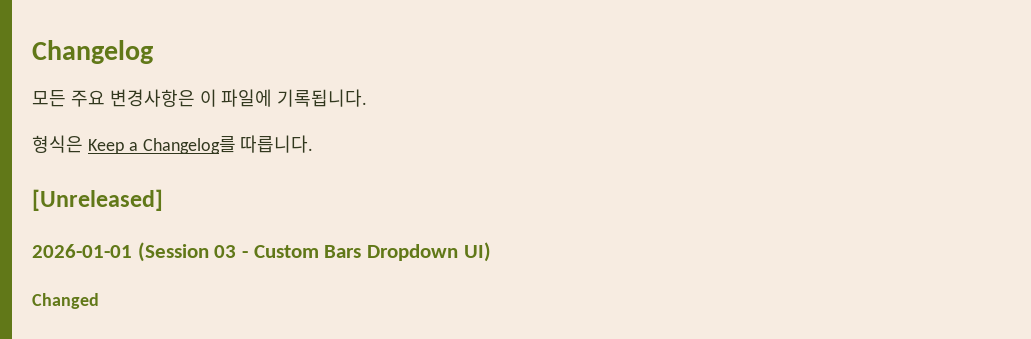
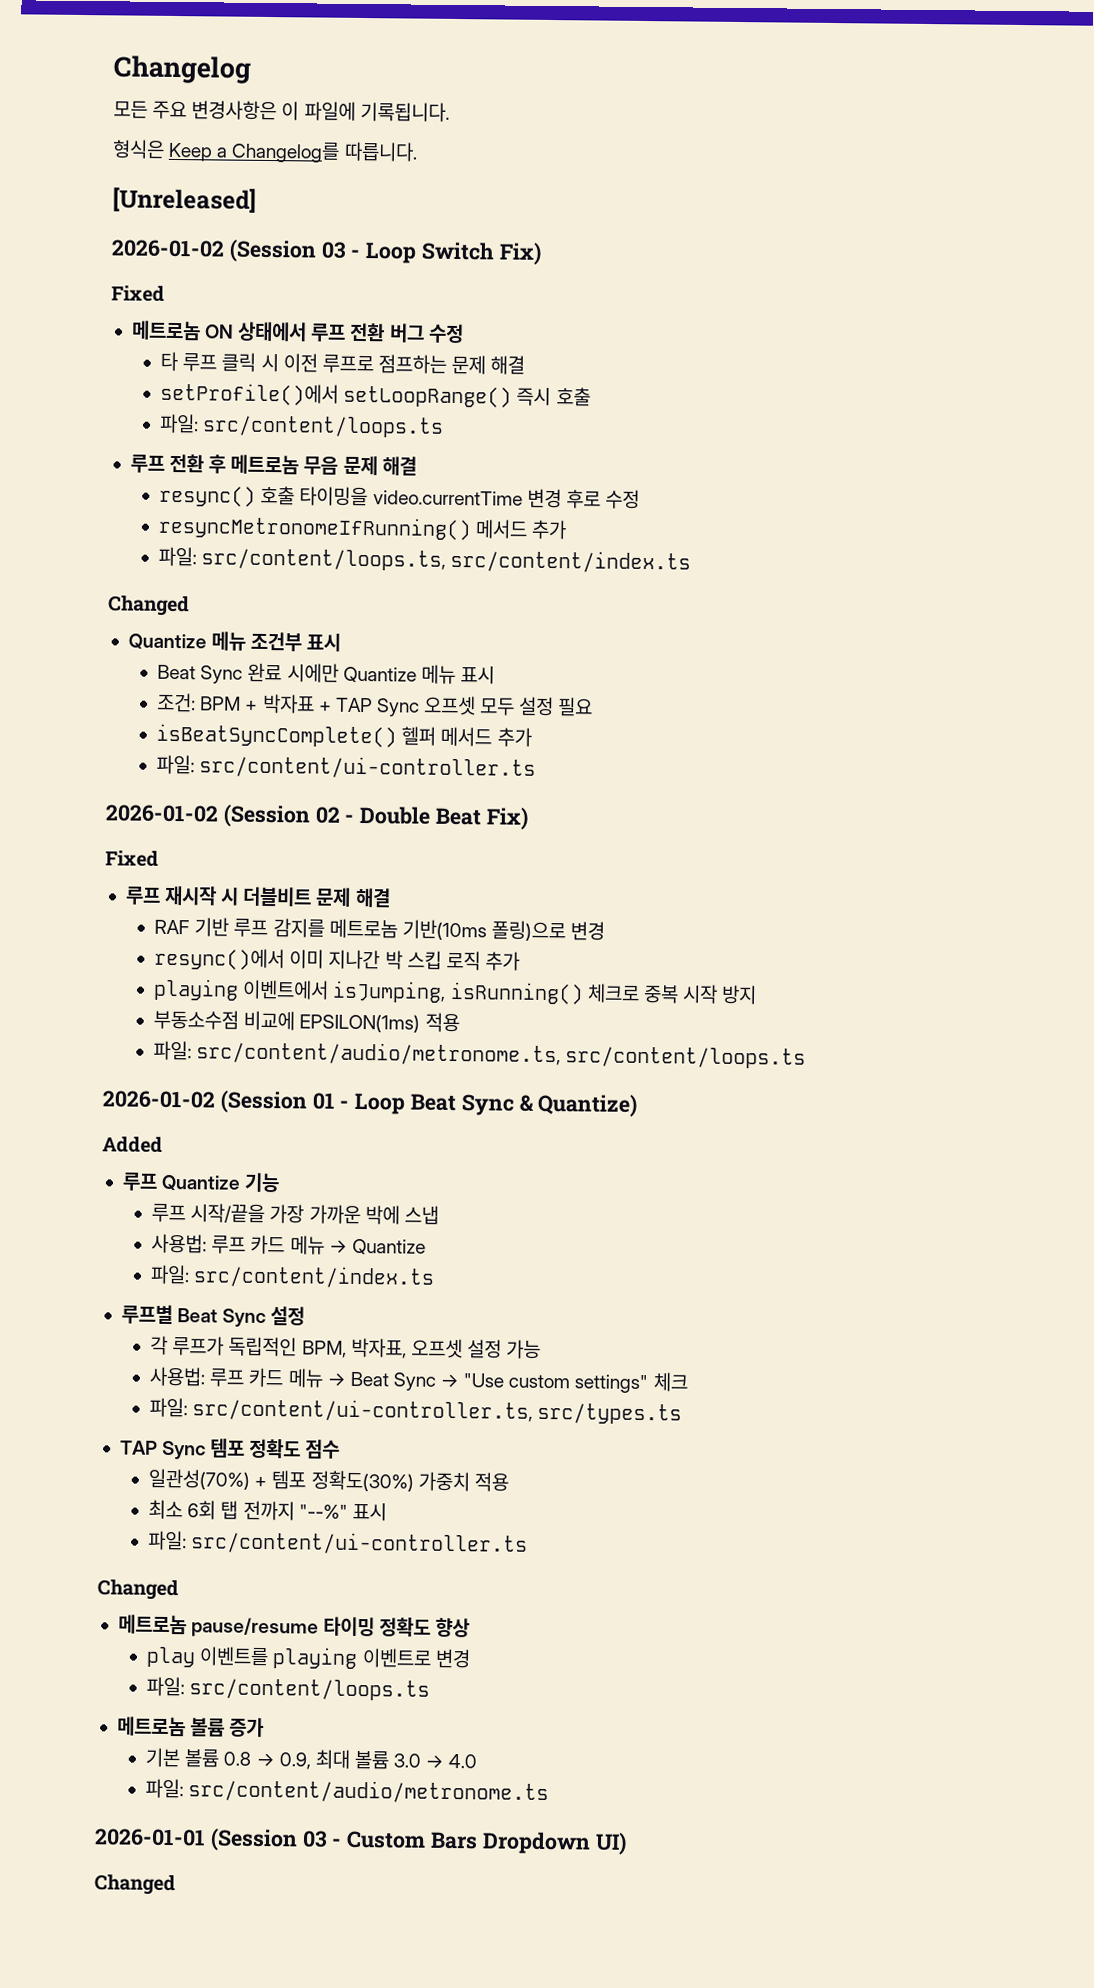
+ 2026-01-02 (Session 03 - Loop Switch Fix)
+ Fixed
+ 메트로놈 ON 상태에서 루프 전환 버그 수정
+ 타 루프 클릭 시 이전 루프로 점프하는 문제 해결
+ setProfile()에서 setLoopRange() 즉시 호출
+ 파일: src/content/loops.ts
+ 루프 전환 후 메트로놈 무음 문제 해결
+ resync() 호출 타이밍을 video.currentTime 변경 후로 수정
+ resyncMetronomeIfRunning() 메서드 추가
+ 파일: src/content/loops.ts, src/content/index.ts
+ Changed
+ Quantize 메뉴 조건부 표시
+ Beat Sync 완료 시에만 Quantize 메뉴 표시
+ 조건: BPM + 박자표 + TAP Sync 오프셋 모두 설정 필요
+ isBeatSyncComplete() 헬퍼 메서드 추가
+ 파일: src/content/ui-controller.ts
+ 2026-01-02 (Session 02 - Double Beat Fix)
+ Fixed
+ 루프 재시작 시 더블비트 문제 해결
+ RAF 기반 루프 감지를 메트로놈 기반(10ms 폴링)으로 변경
+ resync()에서 이미 지나간 박 스킵 로직 추가
+ playing 이벤트에서 isJumping, isRunning() 체크로 중복 시작 방지
+ 부동소수점 비교에 EPSILON(1ms) 적용
+ 파일: src/content/audio/metronome.ts, src/content/loops.ts
+ 2026-01-02 (Session 01 - Loop Beat Sync & Quantize)
+ Added
+ 루프 Quantize 기능
+ 루프 시작/끝을 가장 가까운 박에 스냅
+ 사용법: 루프 카드 메뉴 → Quantize
+ 파일: src/content/index.ts
+ 루프별 Beat Sync 설정
+ 각 루프가 독립적인 BPM, 박자표, 오프셋 설정 가능
+ 사용법: 루프 카드 메뉴 → Beat Sync → "Use custom settings" 체크
+ 파일: src/content/ui-controller.ts, src/types.ts
+ TAP Sync 템포 정확도 점수
+ 일관성(70%) + 템포 정확도(30%) 가중치 적용
+ 최소 6회 탭 전까지 "--%" 표시
+ 파일: src/content/ui-controller.ts
+ Changed
+ 메트로놈 pause/resume 타이밍 정확도 향상
+ play 이벤트를 playing 이벤트로 변경
+ 파일: src/content/loops.ts
+ 메트로놈 볼륨 증가
+ 기본 볼륨 0.8 → 0.9, 최대 볼륨 3.0 → 4.0
+ 파일: src/content/audio/metronome.ts

